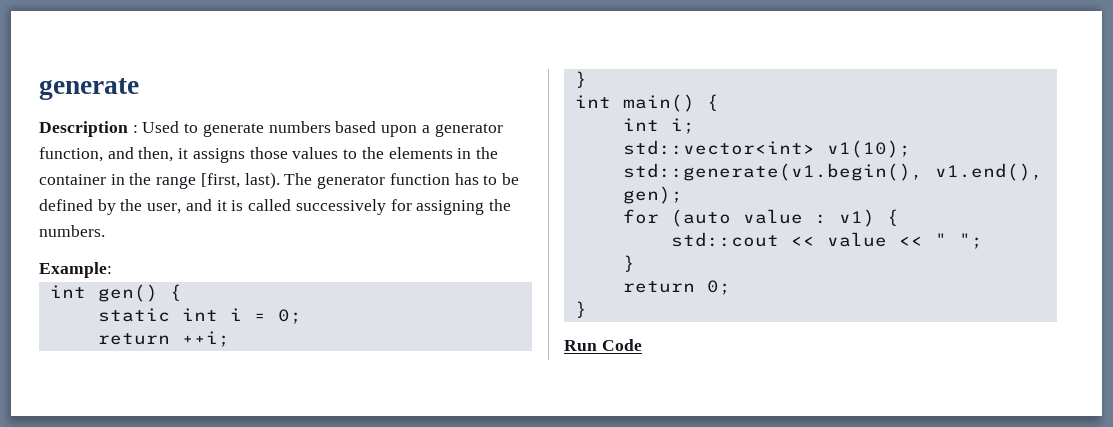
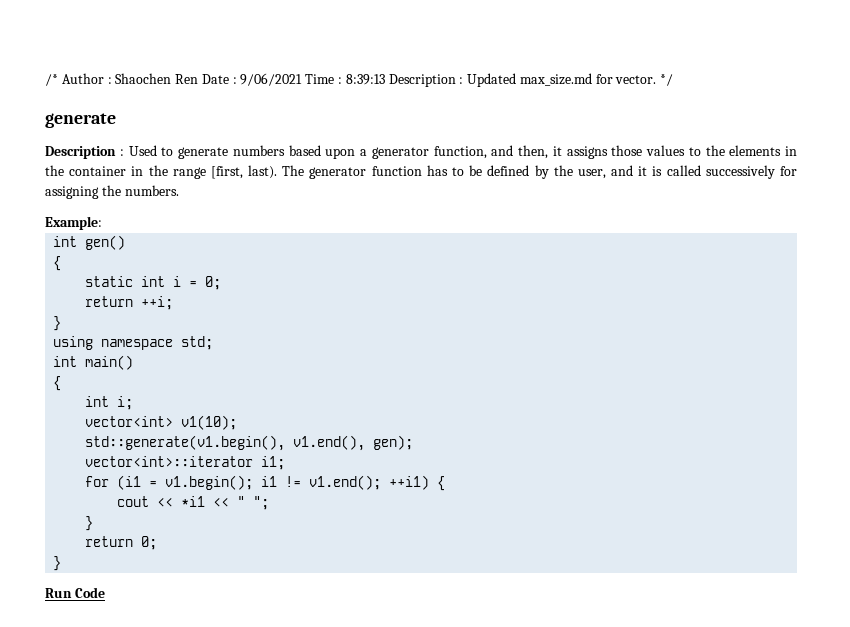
+ /* Author : Shaochen Ren Date : 9/06/2021 Time : 8:39:13 Description : Updated max_size.md for vector. */
- int gen() {
+ int gen()
+ {
+ using namespace std;
- int main() {
+ int main()
+ {
- std::vector<int> v1(10);
+ vector<int> v1(10);
- for (auto value : v1) {
- std::cout << value << " ";
+ vector<int>::iterator i1;
+ for (i1 = v1.begin(); i1 != v1.end(); ++i1) {
+ cout << *i1 << " ";

